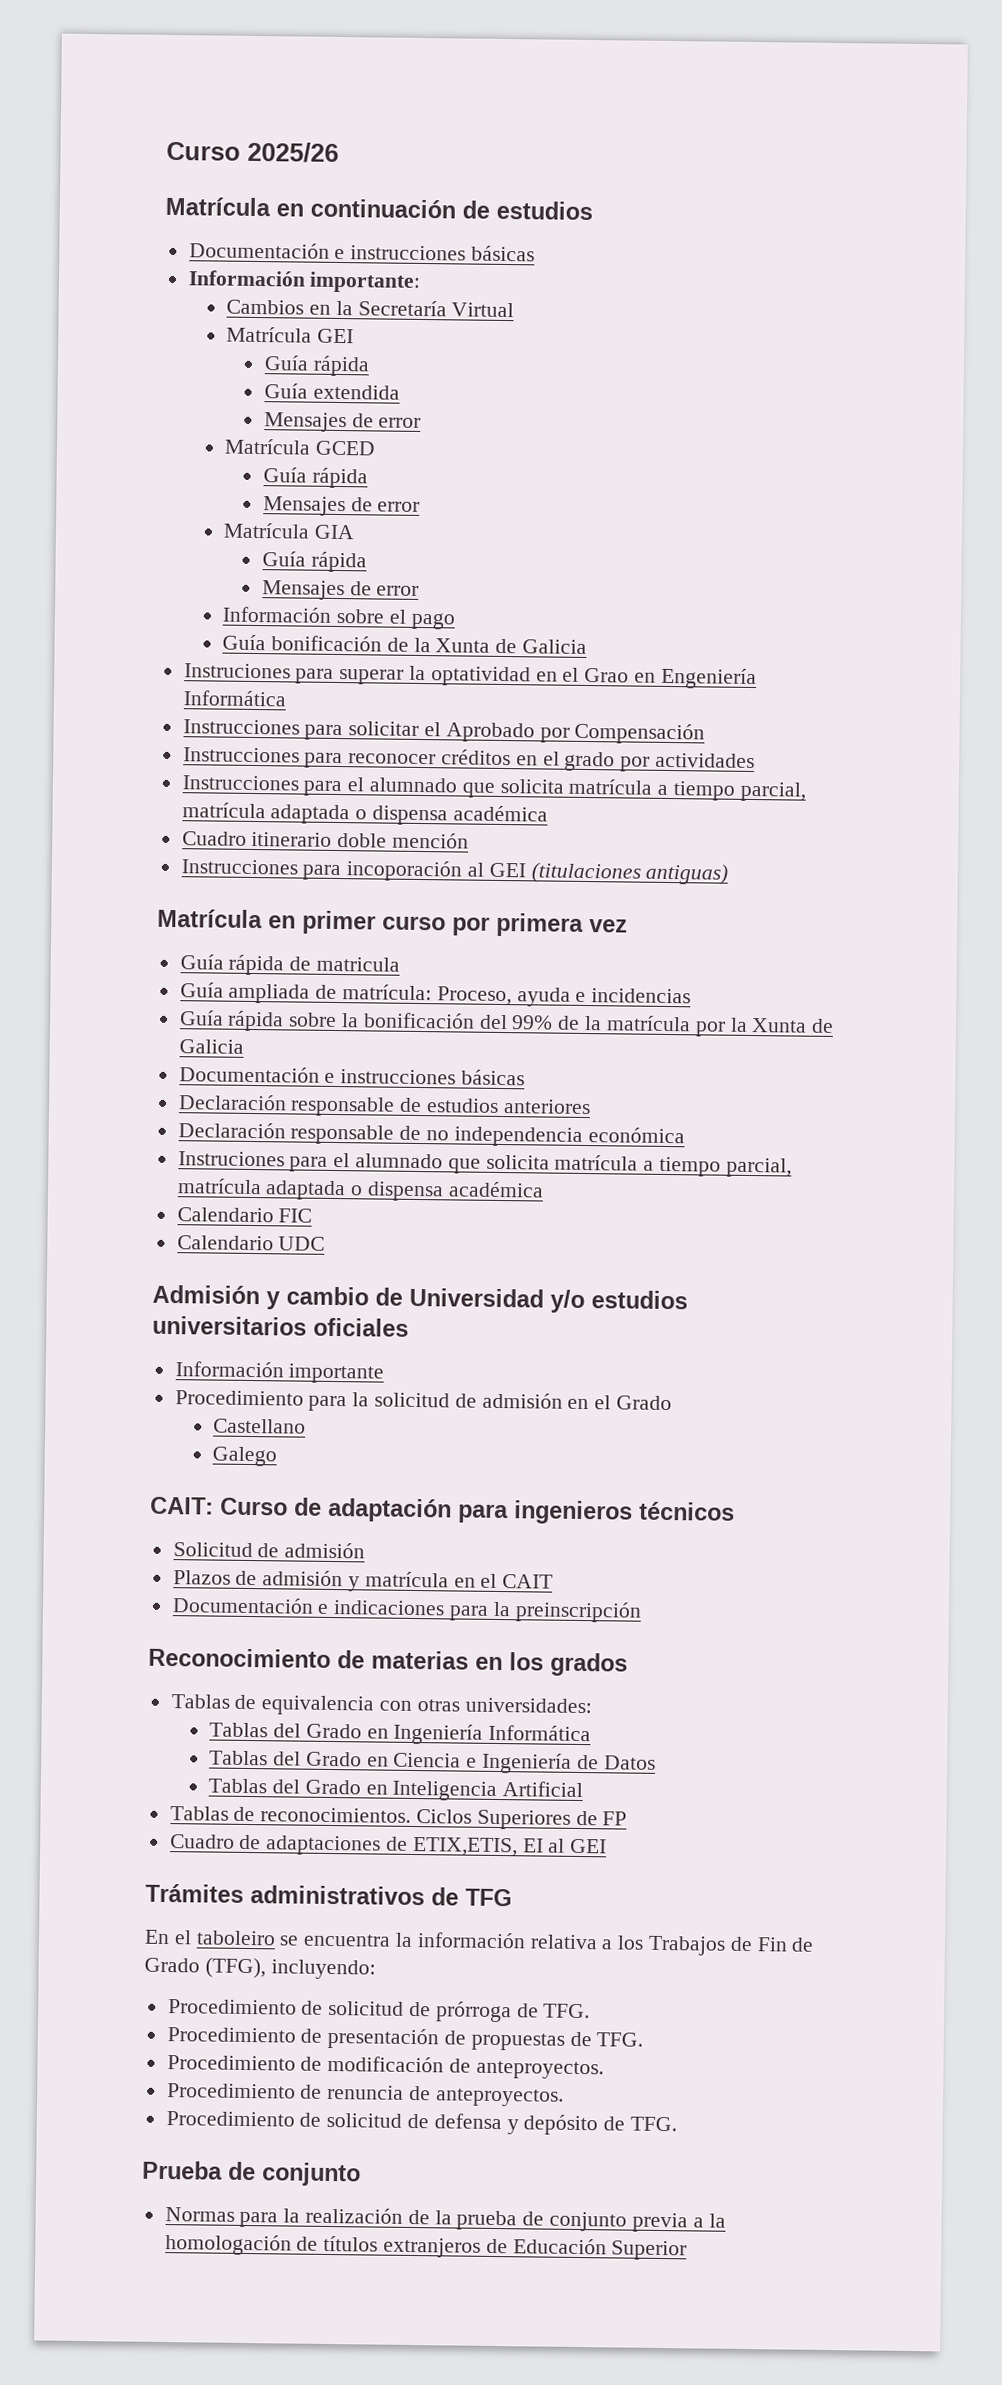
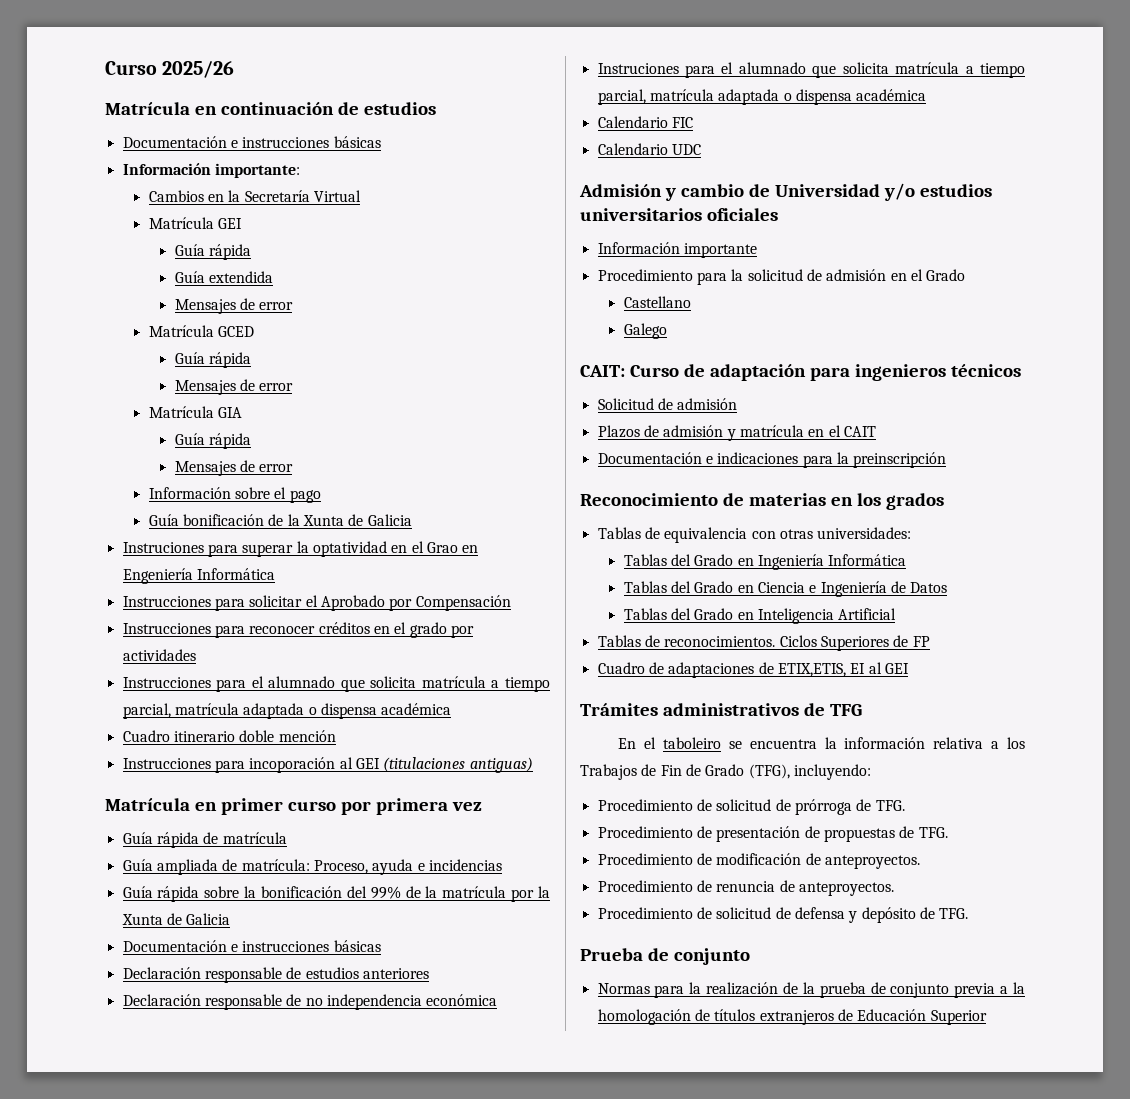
- Guía rápida de matricula
+ Guía rápida de matrícula

